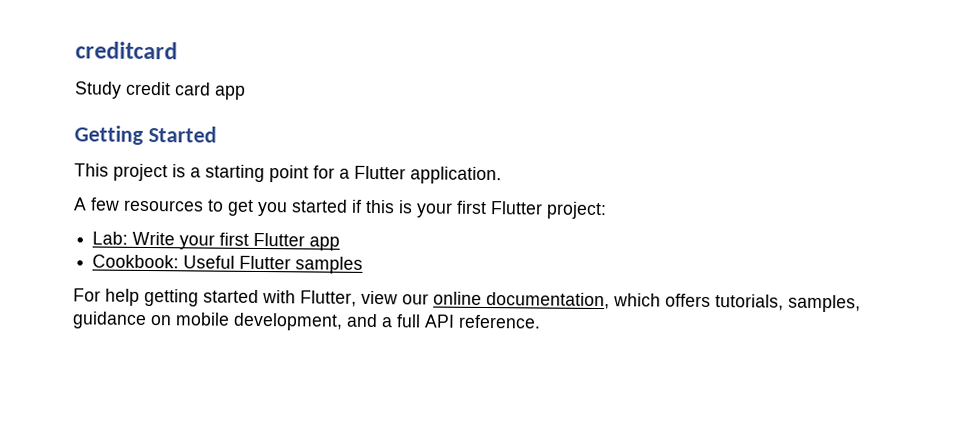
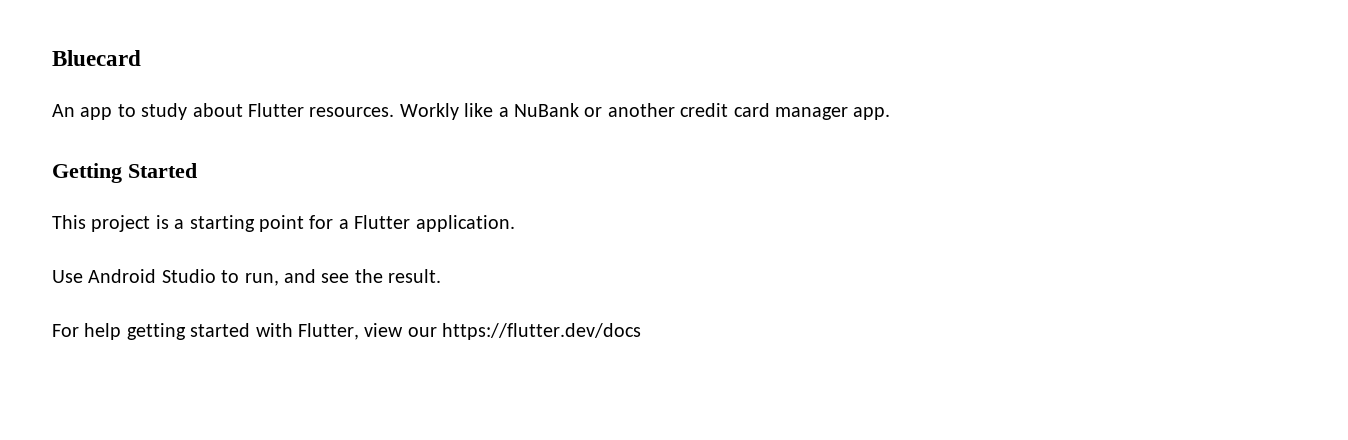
- creditcard
- Study credit card app
+ Bluecard
+ An app to study about Flutter resources. Workly like a NuBank or another credit card manager app.
- A few resources to get you started if this is your first Flutter project:
- Lab: Write your first Flutter app
- Cookbook: Useful Flutter samples
+ Use Android Studio to run, and see the result.
- For help getting started with Flutter, view our online documentation, which offers tutorials, samples, guidance on mobile development, and a full API reference.
+ For help getting started with Flutter, view our https://flutter.dev/docs

